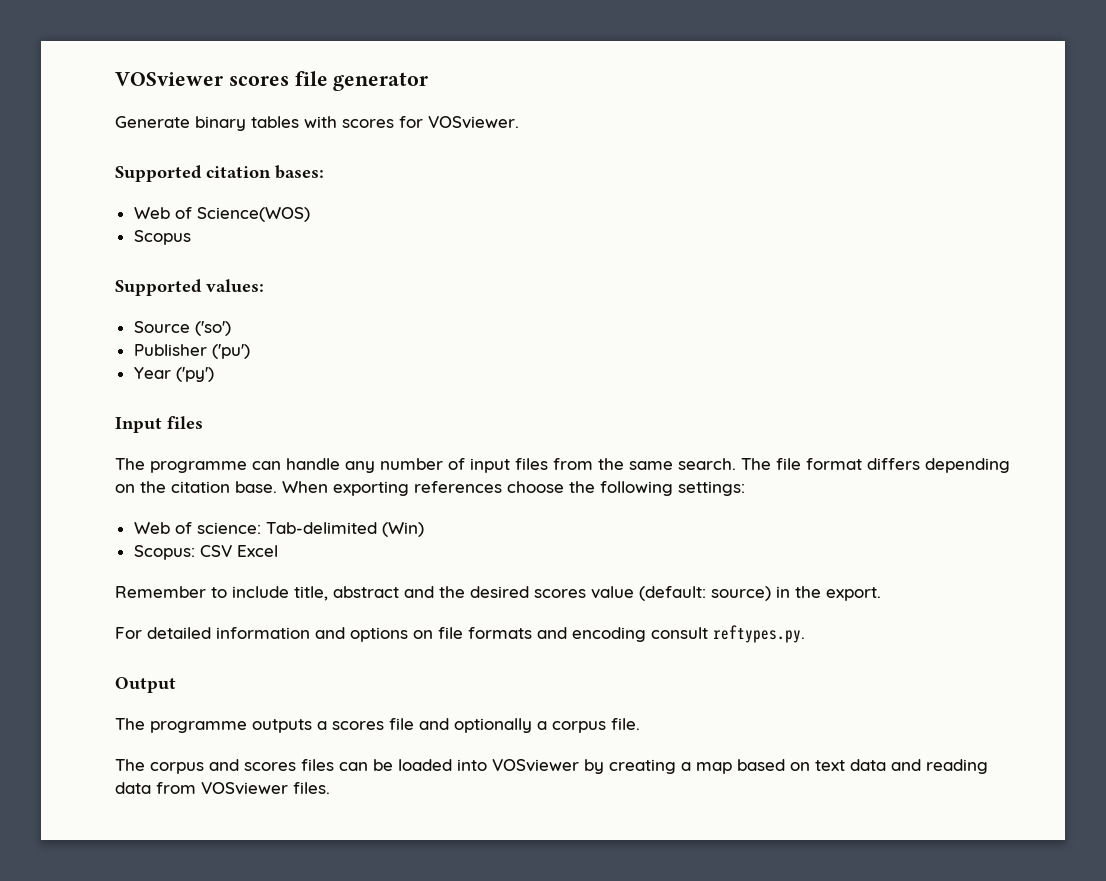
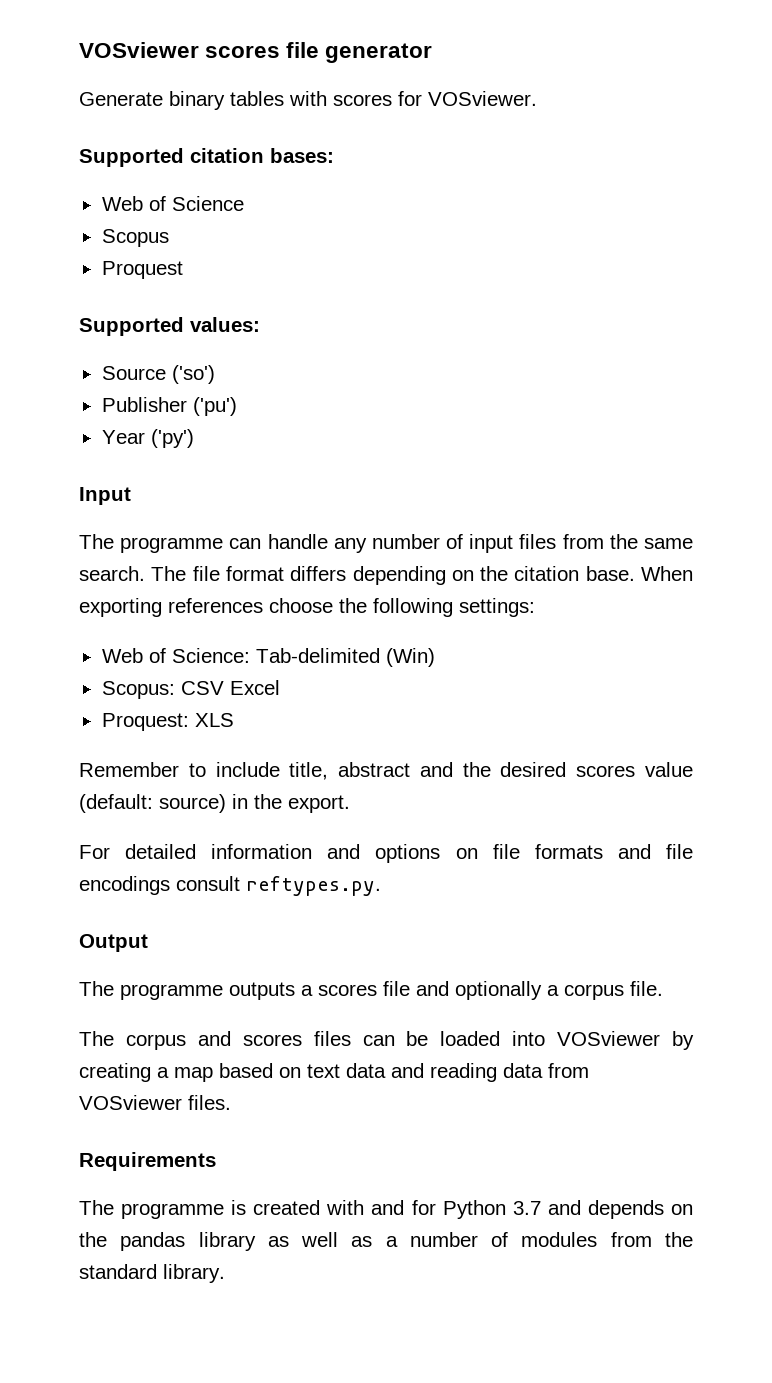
- Web of Science(WOS)
+ Web of Science
+ Proquest
- Input files
+ Input
- Web of science: Tab-delimited (Win)
+ Web of Science: Tab-delimited (Win)
+ Proquest: XLS
- For detailed information and options on file formats and encoding consult reftypes.py.
+ For detailed information and options on file formats and file encodings consult reftypes.py.
+ Requirements
+ The programme is created with and for Python 3.7 and depends on the pandas library as well as a number of modules from the standard library.

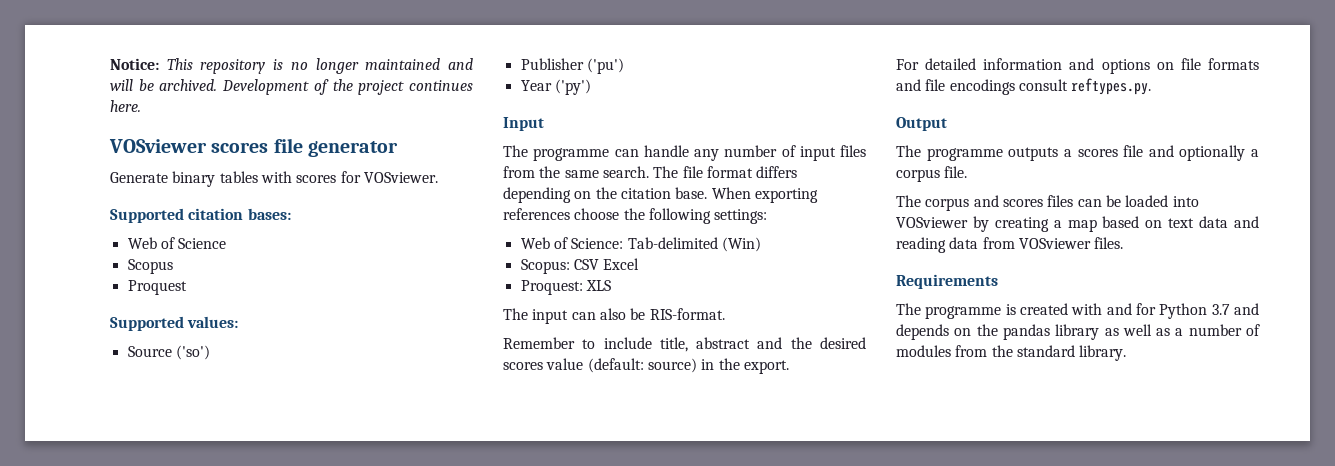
+ Notice: This repository is no longer maintained and will be archived. Development of the project continues here.
+ The input can also be RIS-format.

